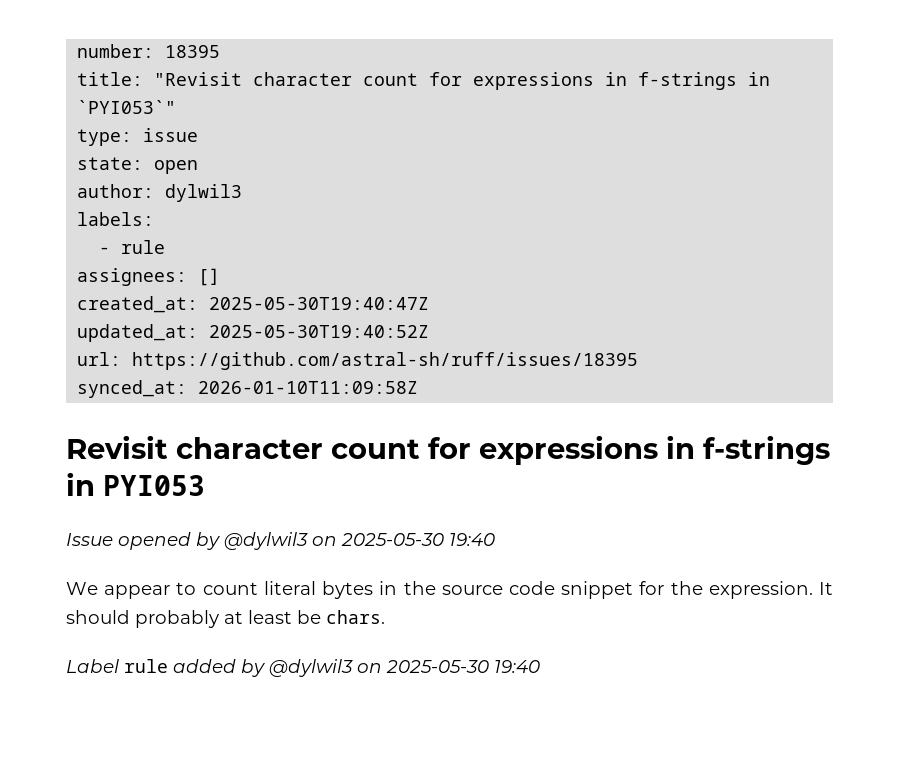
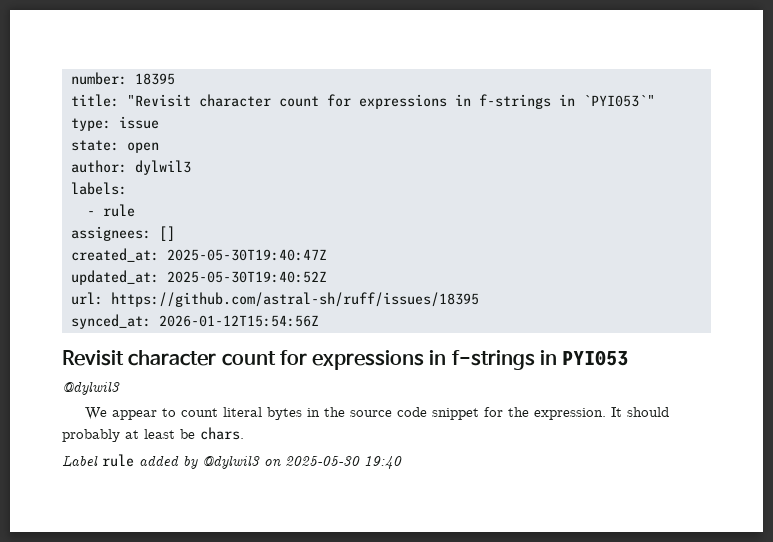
- synced_at: 2026-01-10T11:09:58Z
+ synced_at: 2026-01-12T15:54:56Z
  Revisit character count for expressions in f-strings in PYI053
- Issue opened by @dylwil3 on 2025-05-30 19:40
+ @dylwil3

